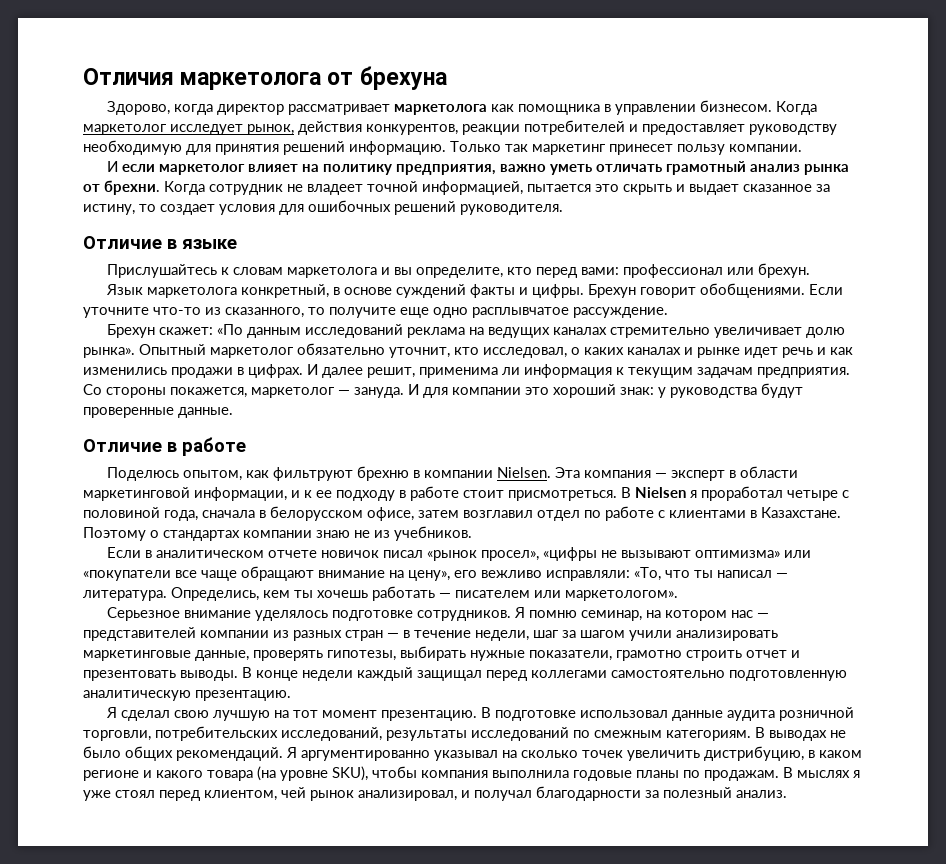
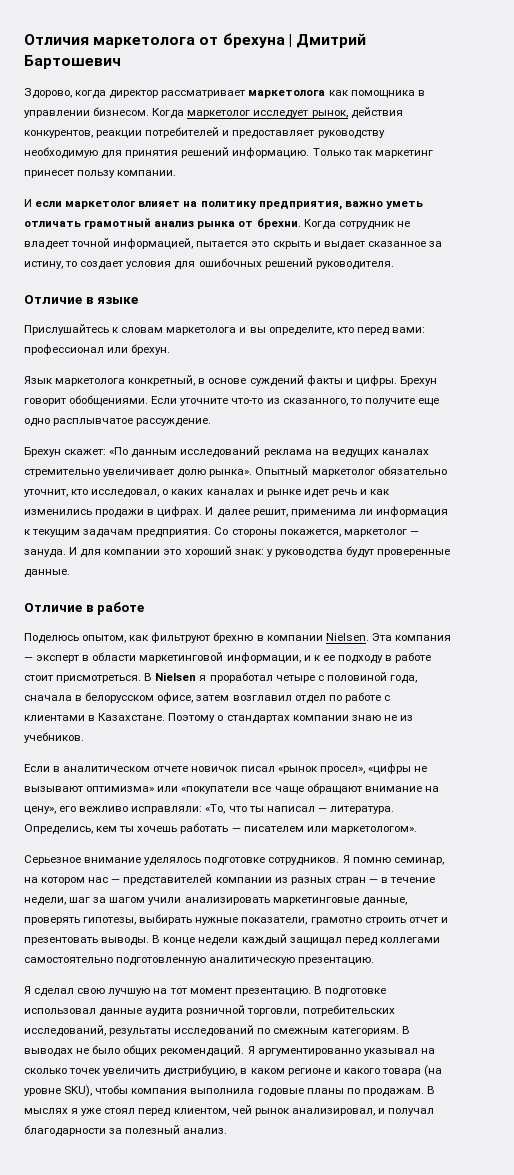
- Отличия маркетолога от брехуна
+ Отличия маркетолога от брехуна | Дмитрий Бартошевич

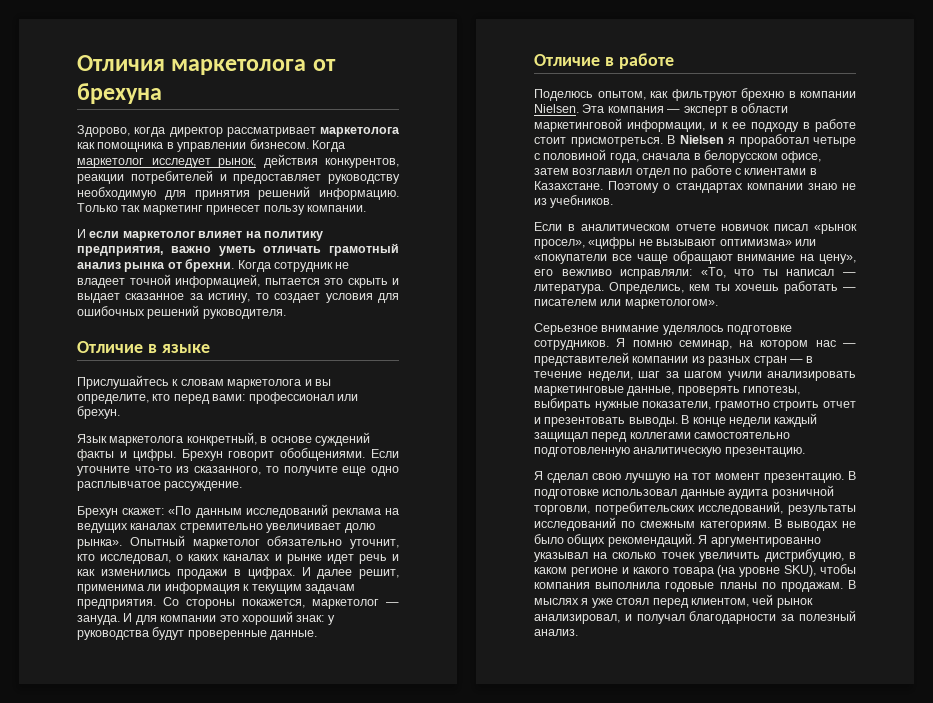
- Отличия маркетолога от брехуна | Дмитрий Бартошевич
+ Отличия маркетолога от брехуна

